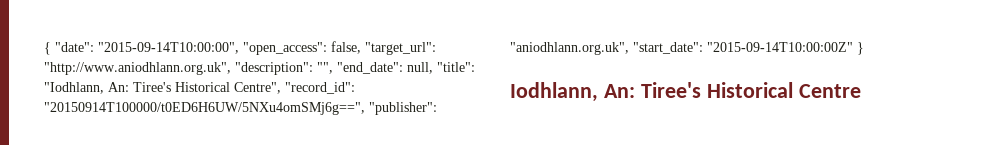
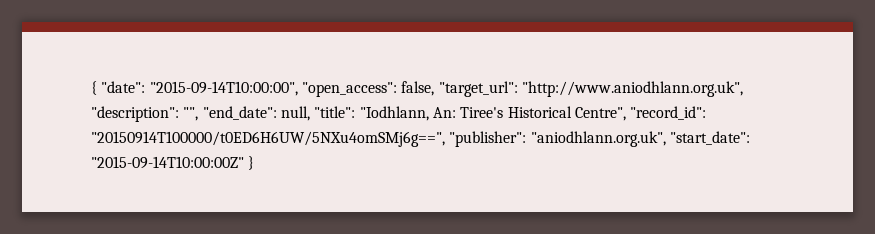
- Iodhlann, An: Tiree's Historical Centre

